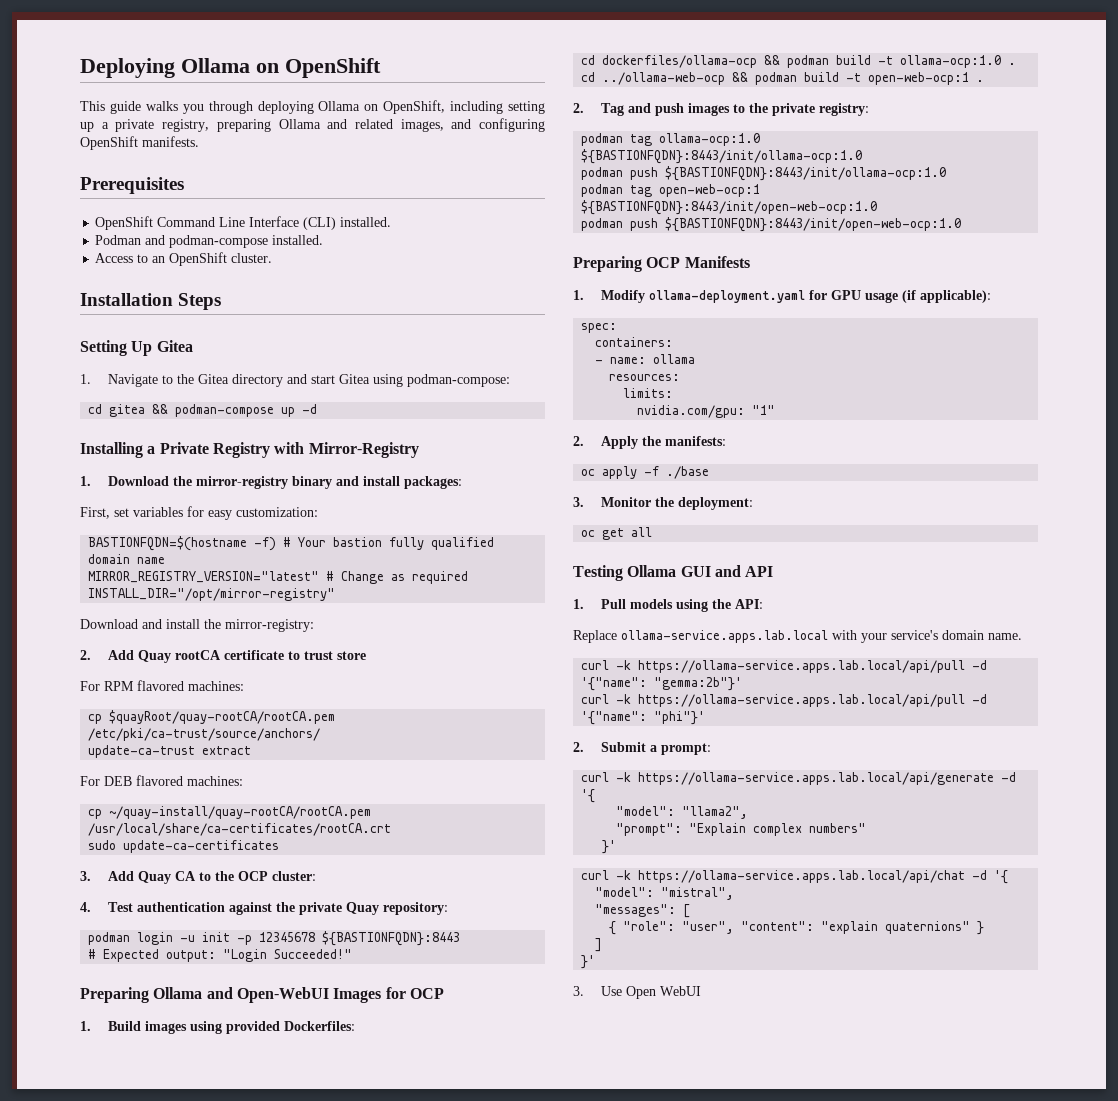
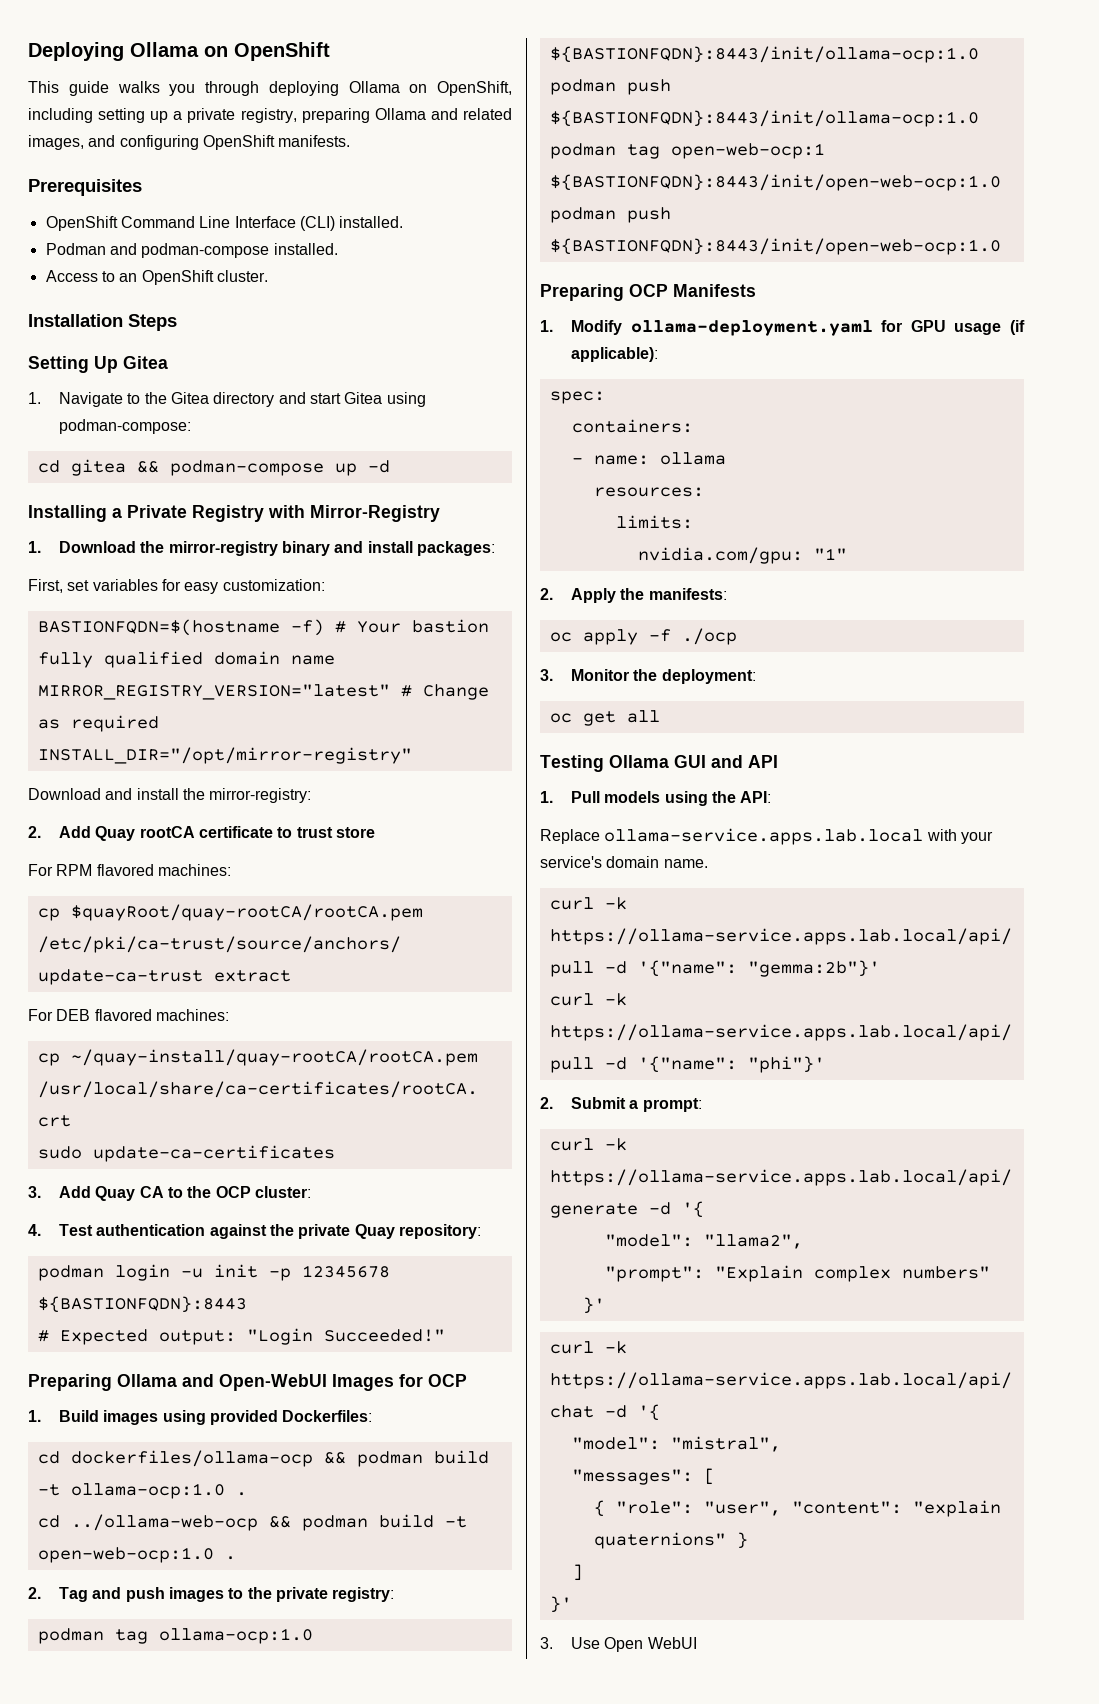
- cd ../ollama-web-ocp && podman build -t open-web-ocp:1 .
+ cd ../ollama-web-ocp && podman build -t open-web-ocp:1.0 .
- oc apply -f ./base
+ oc apply -f ./ocp

